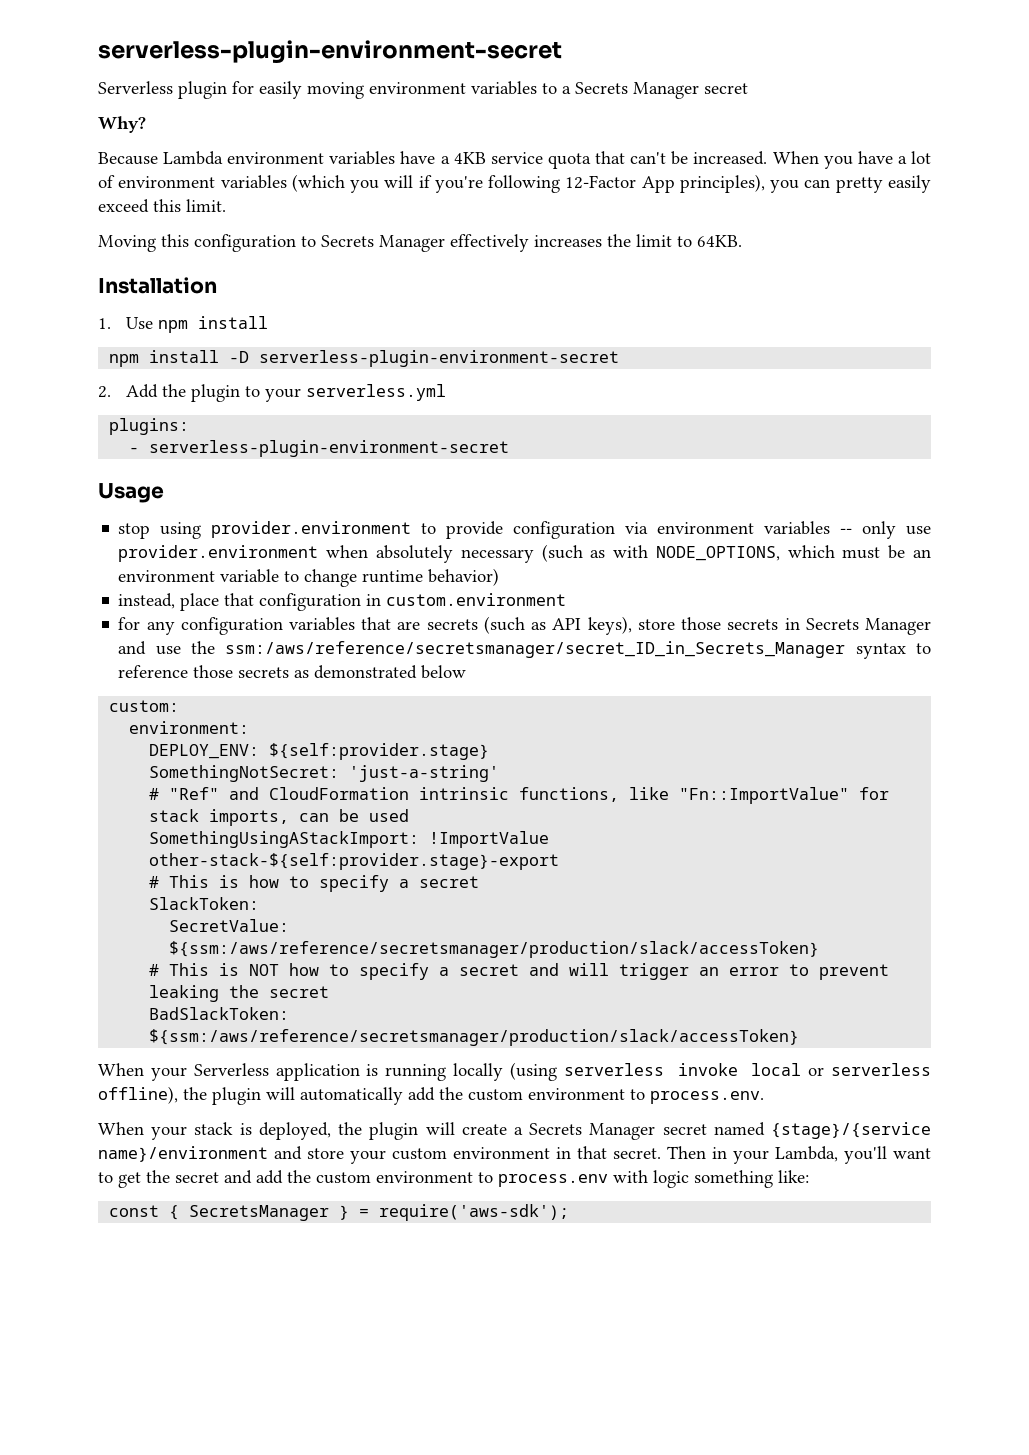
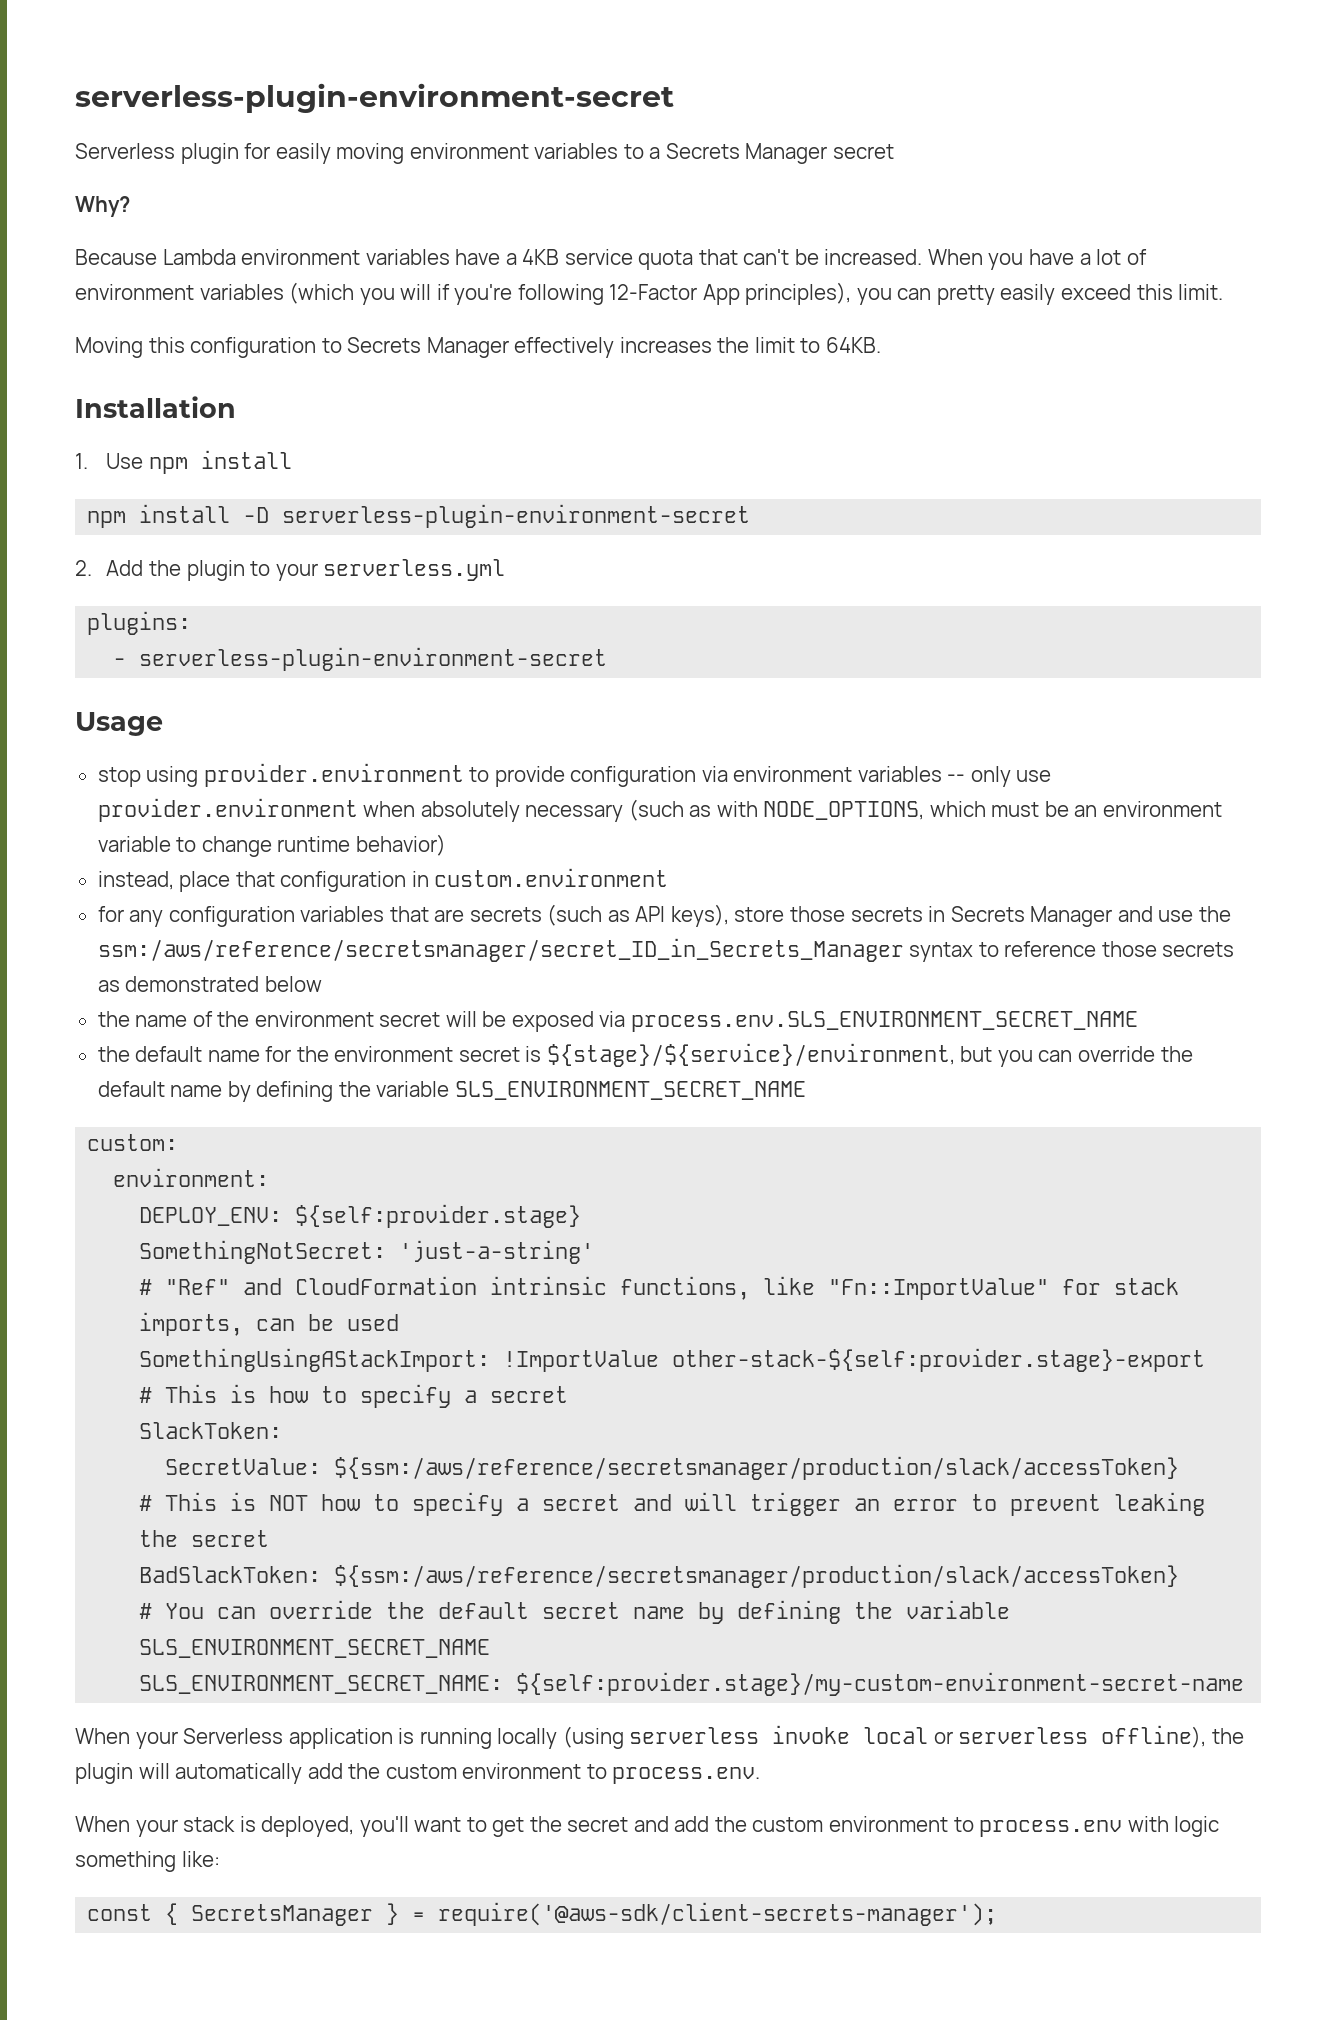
+ the name of the environment secret will be exposed via process.env.SLS_ENVIRONMENT_SECRET_NAME
+ the default name for the environment secret is ${stage}/${service}/environment, but you can override the default name by defining the variable SLS_ENVIRONMENT_SECRET_NAME
+ # You can override the default secret name by defining the variable SLS_ENVIRONMENT_SECRET_NAME
+ SLS_ENVIRONMENT_SECRET_NAME: ${self:provider.stage}/my-custom-environment-secret-name
- When your stack is deployed, the plugin will create a Secrets Manager secret named {stage}/{service name}/environment and store your custom environment in that secret. Then in your Lambda, you'll want to get the secret and add the custom environment to process.env with logic something like:
+ When your stack is deployed, you'll want to get the secret and add the custom environment to process.env with logic something like:
- const { SecretsManager } = require('aws-sdk');
+ const { SecretsManager } = require('@aws-sdk/client-secrets-manager');

